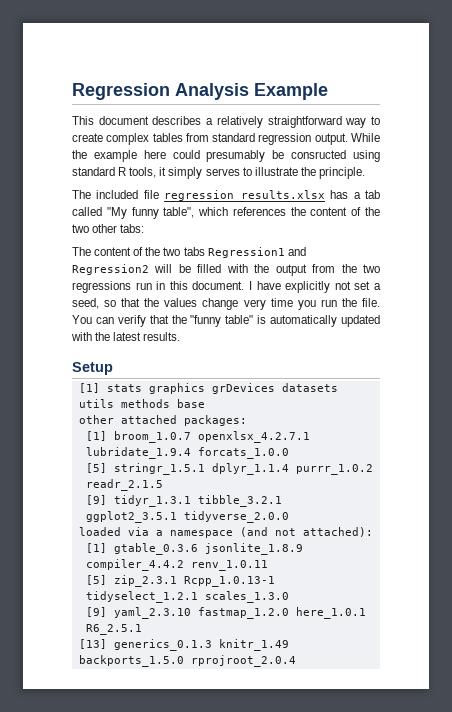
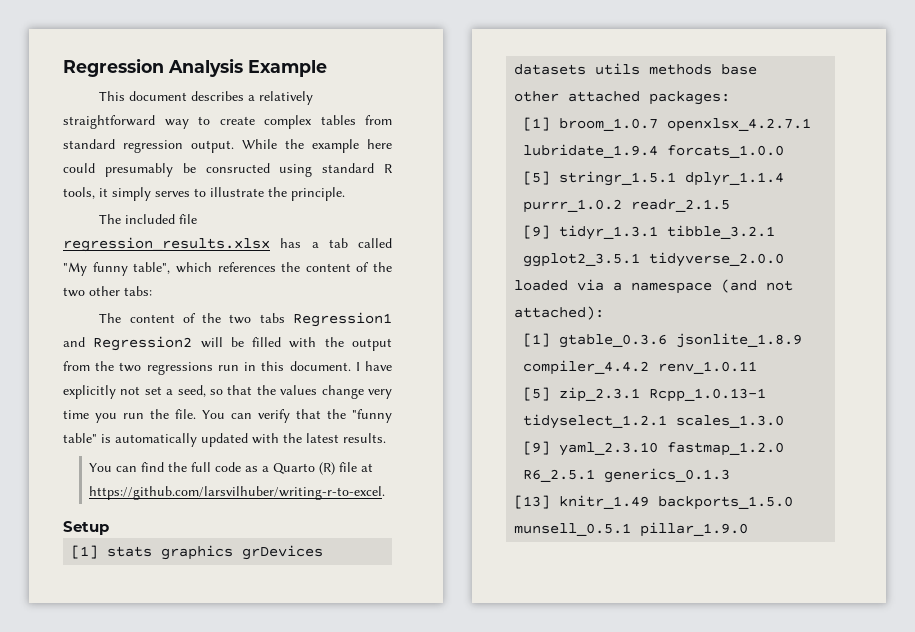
+ You can find the full code as a Quarto (R) file at https://github.com/larsvilhuber/writing-r-to-excel.
- [9] yaml_2.3.10 fastmap_1.2.0 here_1.0.1 R6_2.5.1
+ [9] yaml_2.3.10 fastmap_1.2.0 R6_2.5.1 generics_0.1.3
- [13] generics_0.1.3 knitr_1.49 backports_1.5.0 rprojroot_2.0.4
+ [13] knitr_1.49 backports_1.5.0 munsell_0.5.1 pillar_1.9.0

